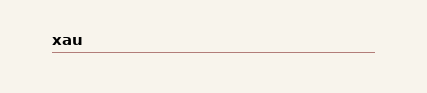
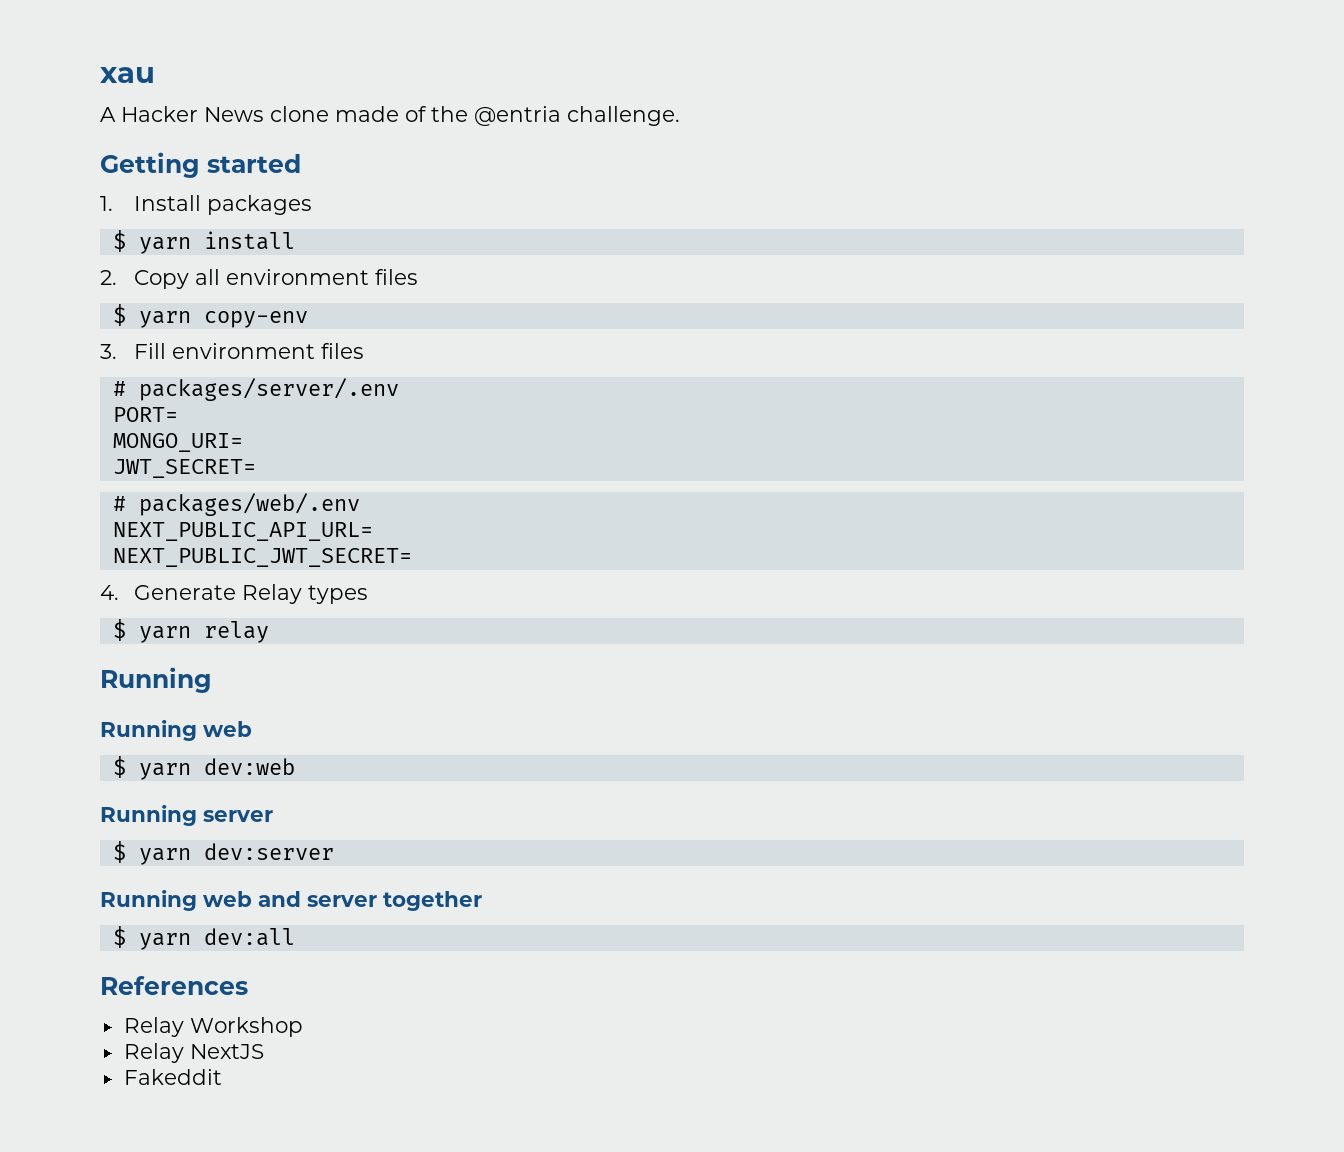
+ A Hacker News clone made of the @entria challenge.
+ Getting started
+ 1. Install packages
+ $ yarn install
+ 2. Copy all environment files
+ $ yarn copy-env
+ 3. Fill environment files
+ # packages/server/.env
+ PORT=
+ MONGO_URI=
+ JWT_SECRET=
+ # packages/web/.env
+ NEXT_PUBLIC_API_URL=
+ NEXT_PUBLIC_JWT_SECRET=
+ 4. Generate Relay types
+ $ yarn relay
+ Running
+ Running web
+ $ yarn dev:web
+ Running server
+ $ yarn dev:server
+ Running web and server together
+ $ yarn dev:all
+ References
+ Relay Workshop
+ Relay NextJS
+ Fakeddit

